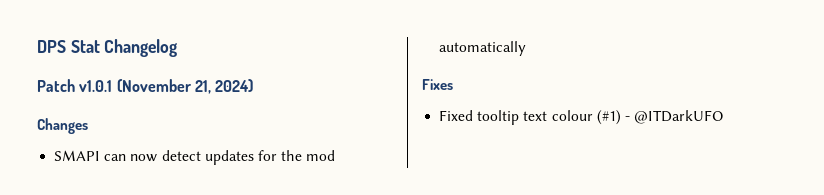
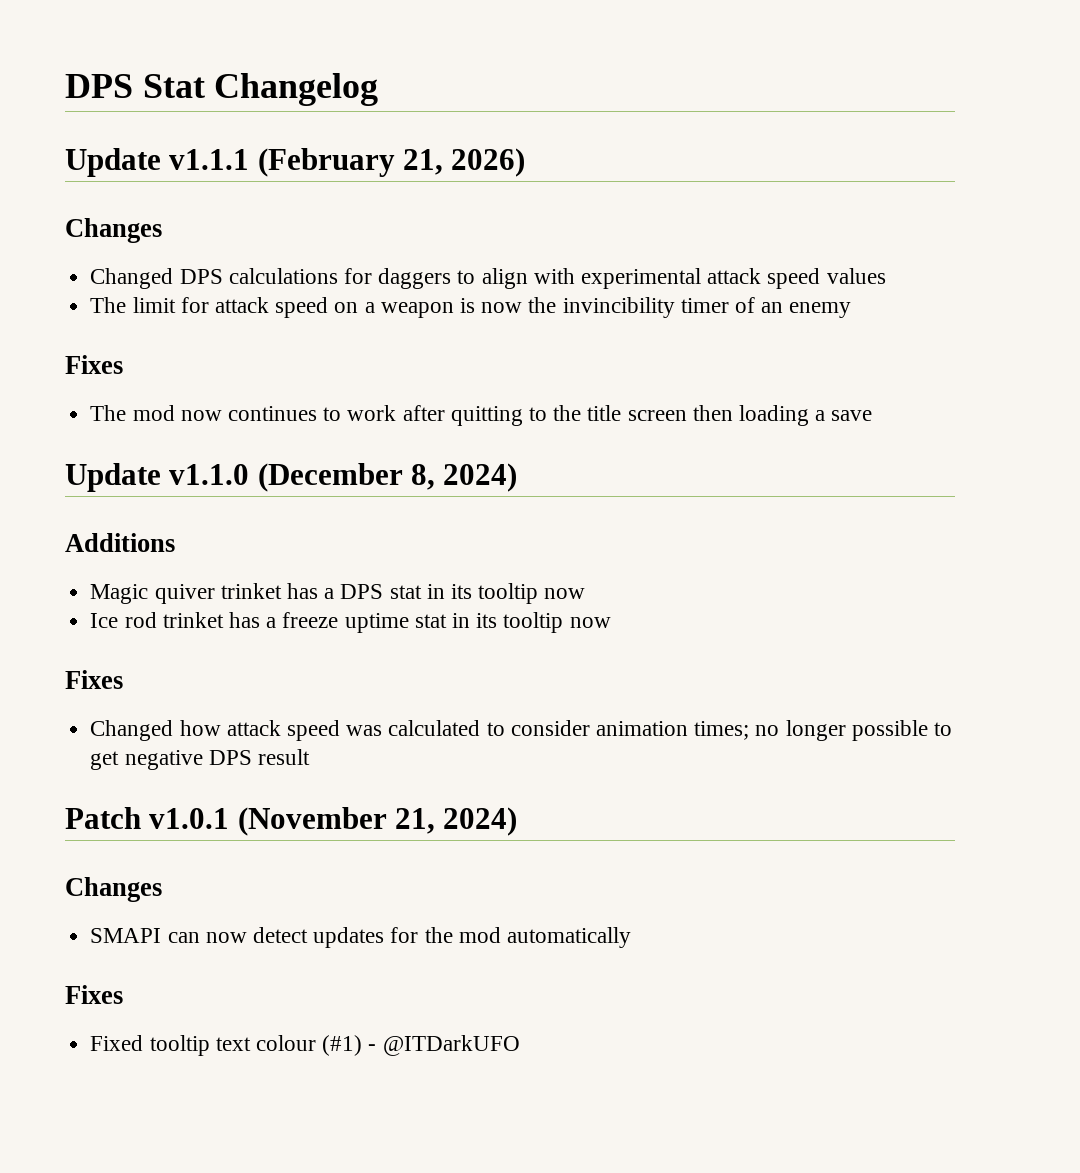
+ Update v1.1.1 (February 21, 2026)
+ Changes
+ Changed DPS calculations for daggers to align with experimental attack speed values
+ The limit for attack speed on a weapon is now the invincibility timer of an enemy
+ Fixes
+ The mod now continues to work after quitting to the title screen then loading a save
+ Update v1.1.0 (December 8, 2024)
+ Additions
+ Magic quiver trinket has a DPS stat in its tooltip now
+ Ice rod trinket has a freeze uptime stat in its tooltip now
+ Fixes
+ Changed how attack speed was calculated to consider animation times; no longer possible to get negative DPS result

